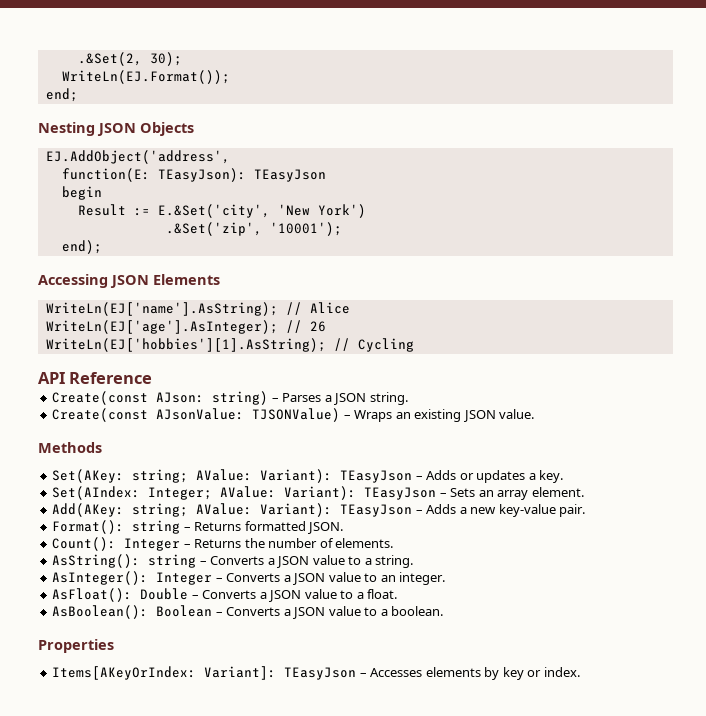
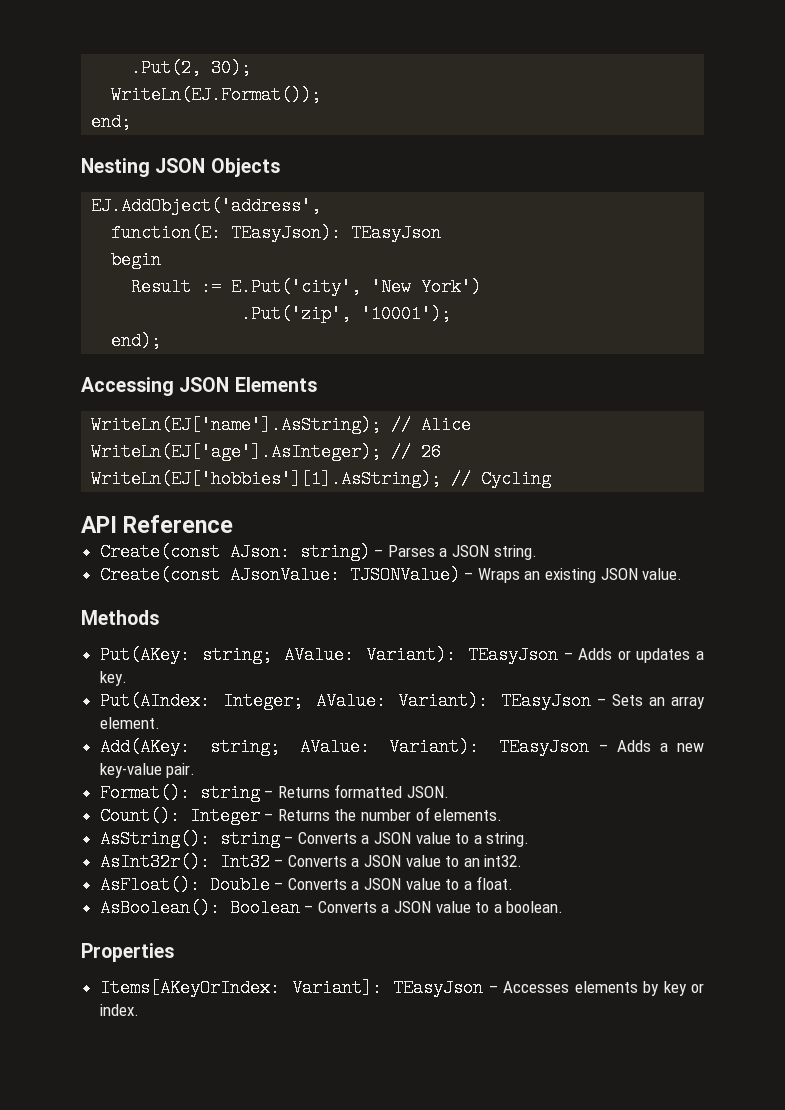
- .&Set(2, 30);
+ .Put(2, 30);
- Result := E.&Set('city', 'New York')
+ Result := E.Put('city', 'New York')
- .&Set('zip', '10001');
+ .Put('zip', '10001');
- Set(AKey: string; AValue: Variant): TEasyJson – Adds or updates a key.
+ Put(AKey: string; AValue: Variant): TEasyJson – Adds or updates a key.
- Set(AIndex: Integer; AValue: Variant): TEasyJson – Sets an array element.
+ Put(AIndex: Integer; AValue: Variant): TEasyJson – Sets an array element.
- AsInteger(): Integer – Converts a JSON value to an integer.
+ AsInt32r(): Int32 – Converts a JSON value to an int32.

